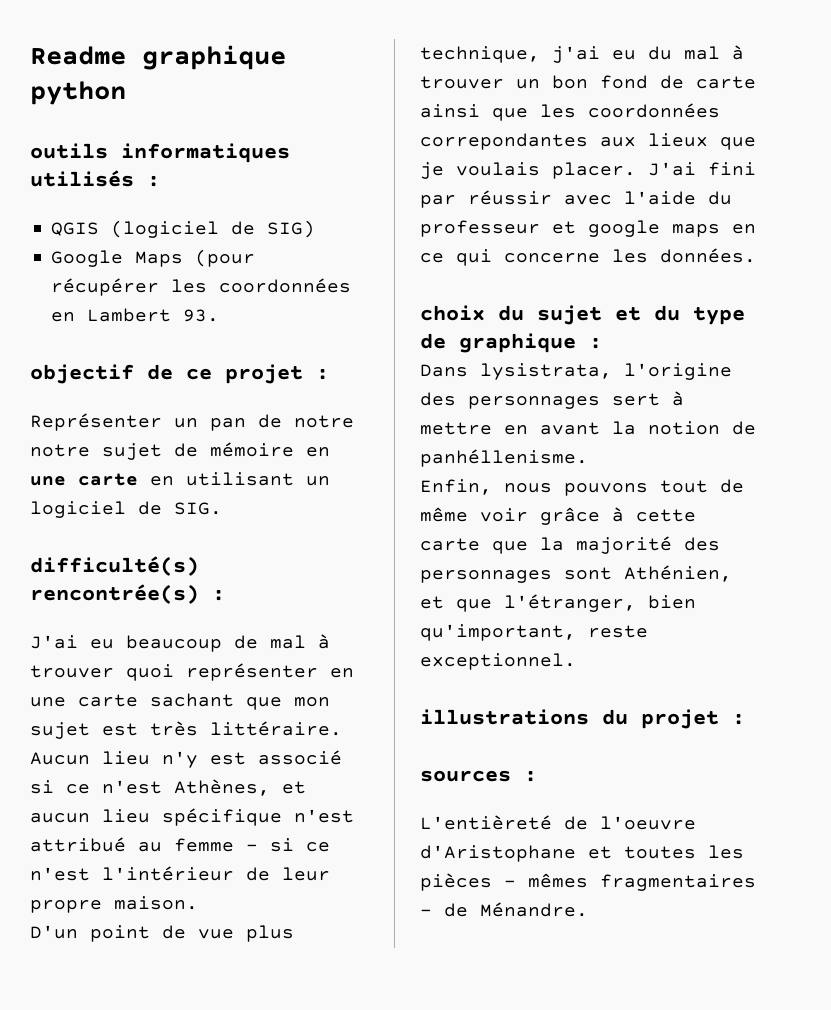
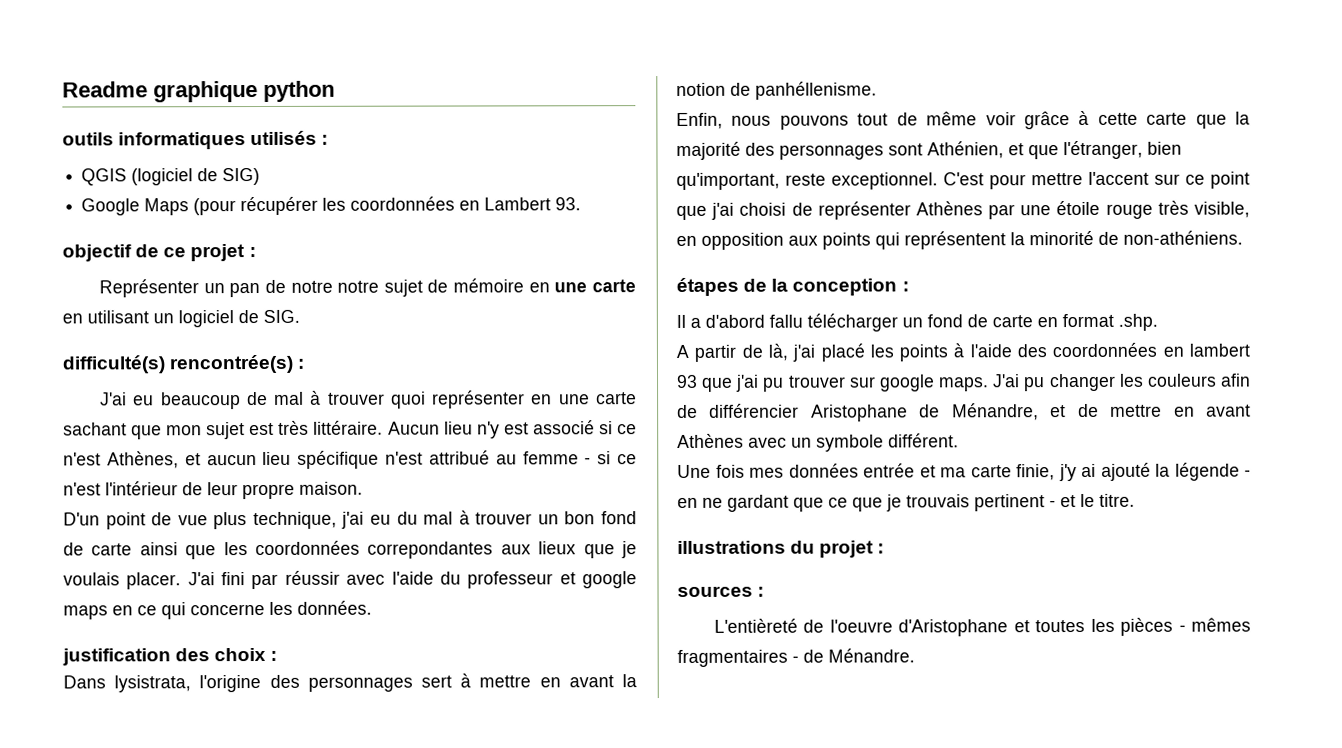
- choix du sujet et du type de graphique :
+ justification des choix :
+ C'est pour mettre l'accent sur ce point que j'ai choisi de représenter Athènes par une étoile rouge très visible, en opposition aux points qui représentent la minorité de non-athéniens.
+ étapes de la conception :
+ Il a d'abord fallu télécharger un fond de carte en format .shp.
+ A partir de là, j'ai placé les points à l'aide des coordonnées en lambert 93 que j'ai pu trouver sur google maps. J'ai pu changer les couleurs afin de différencier Aristophane de Ménandre, et de mettre en avant Athènes avec un symbole différent.
+ Une fois mes données entrée et ma carte finie, j'y ai ajouté la légende - en ne gardant que ce que je trouvais pertinent - et le titre.

